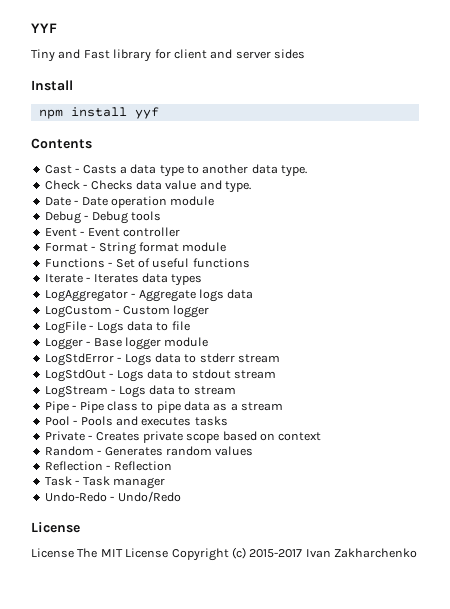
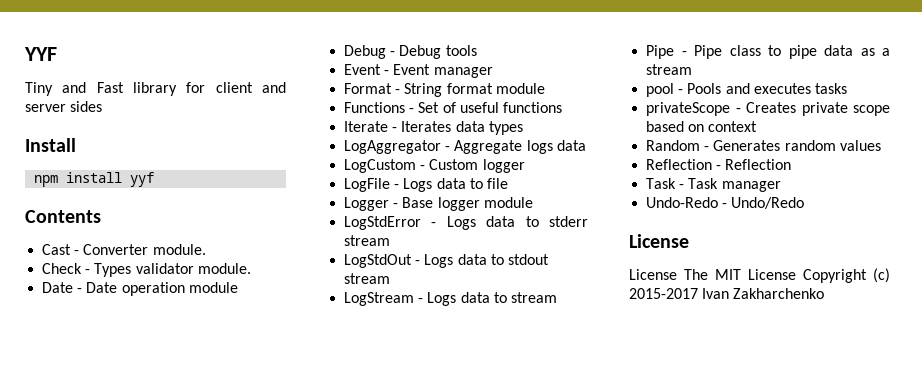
- Cast - Casts a data type to another data type.
- Check - Checks data value and type.
+ Cast - Converter module.
+ Check - Types validator module.
- Event - Event controller
+ Event - Event manager
- Pool - Pools and executes tasks
+ pool - Pools and executes tasks
- Private - Creates private scope based on context
+ privateScope - Creates private scope based on context

